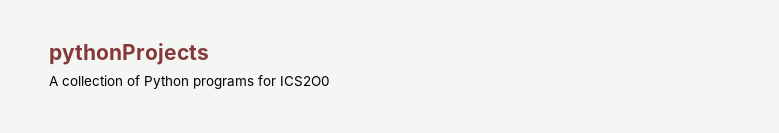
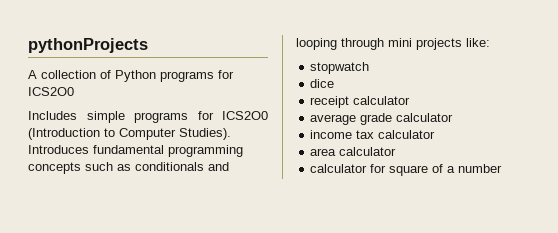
+ Includes simple programs for ICS2O0 (Introduction to Computer Studies). Introduces fundamental programming concepts such as conditionals and looping through mini projects like:
+ stopwatch
+ dice
+ receipt calculator
+ average grade calculator
+ income tax calculator
+ area calculator
+ calculator for square of a number

